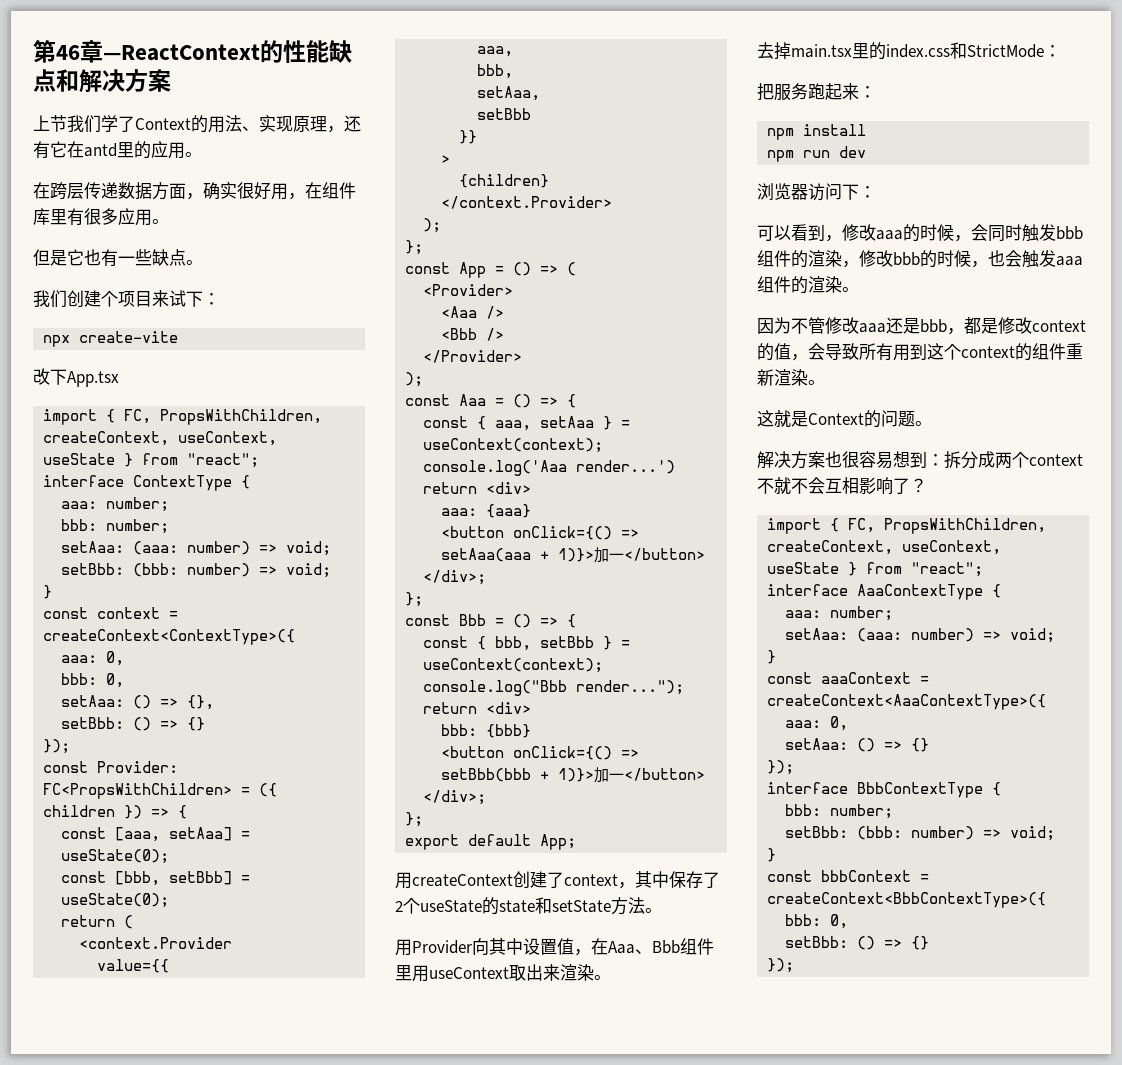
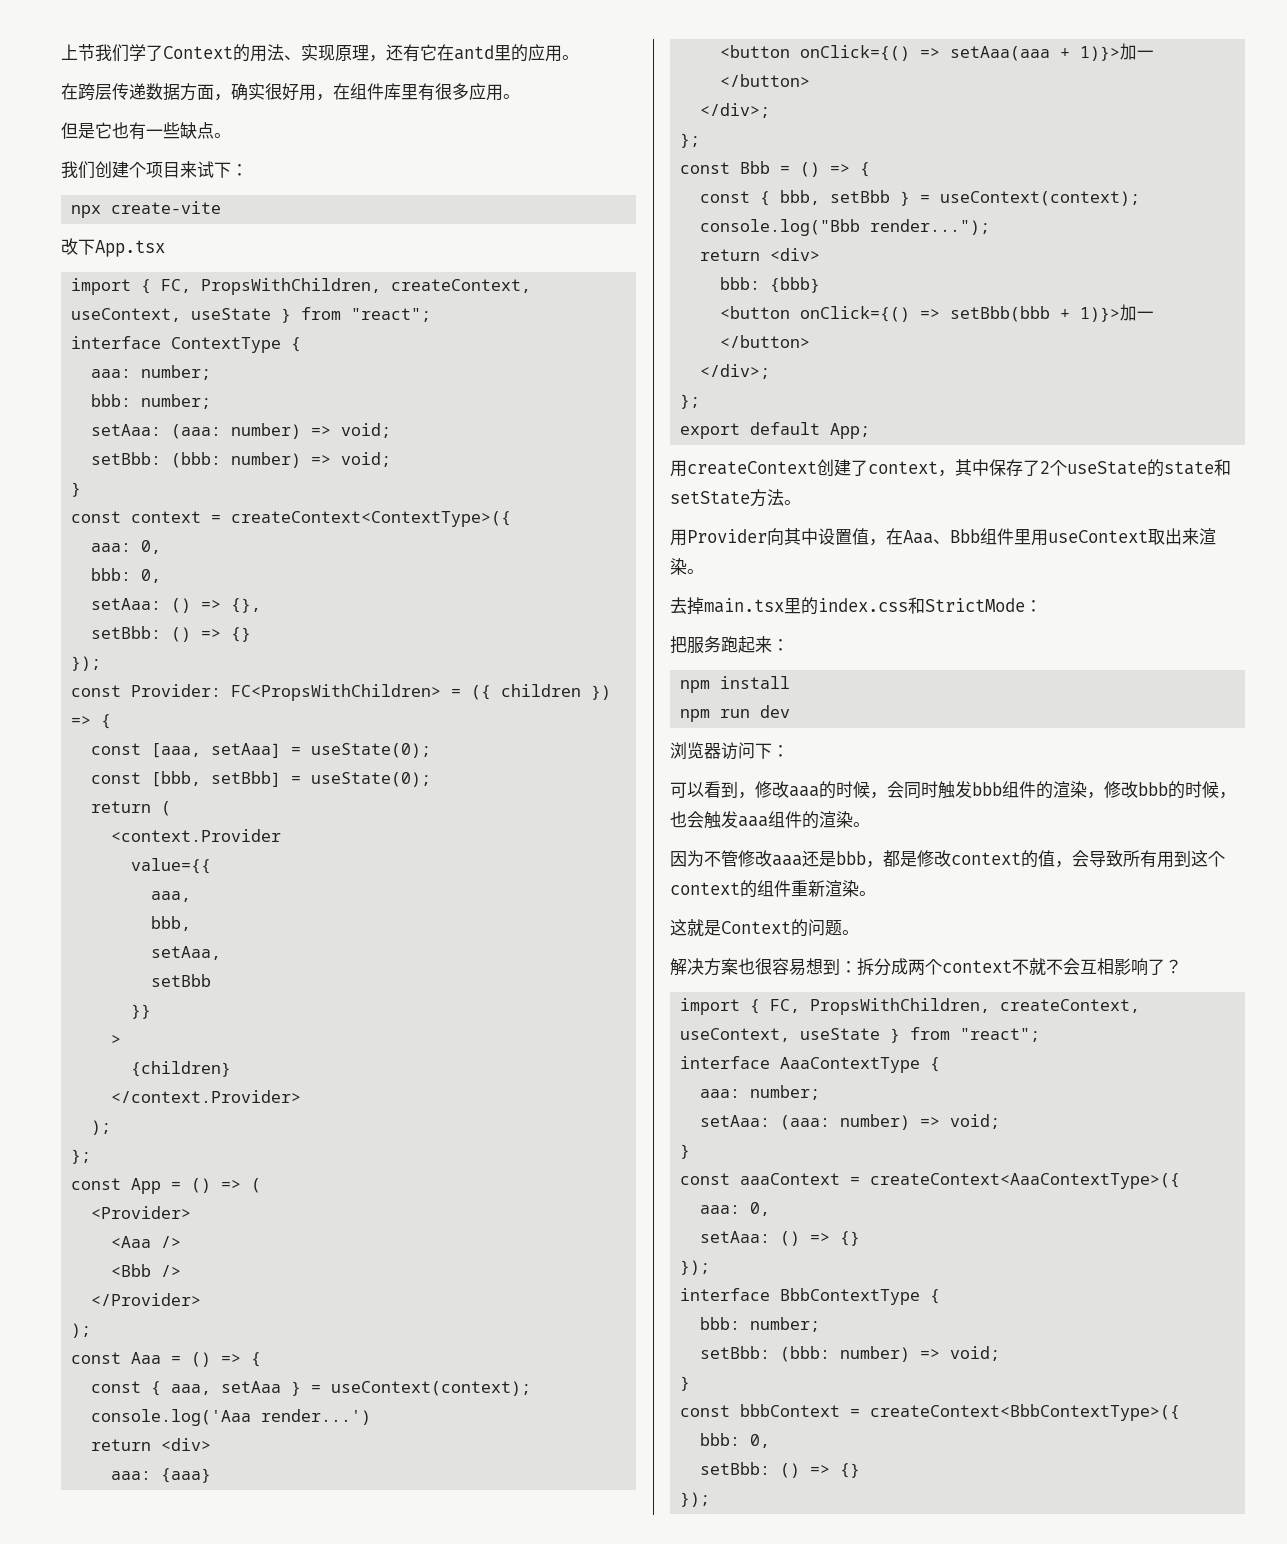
- 第46章—ReactContext的性能缺点和解决方案

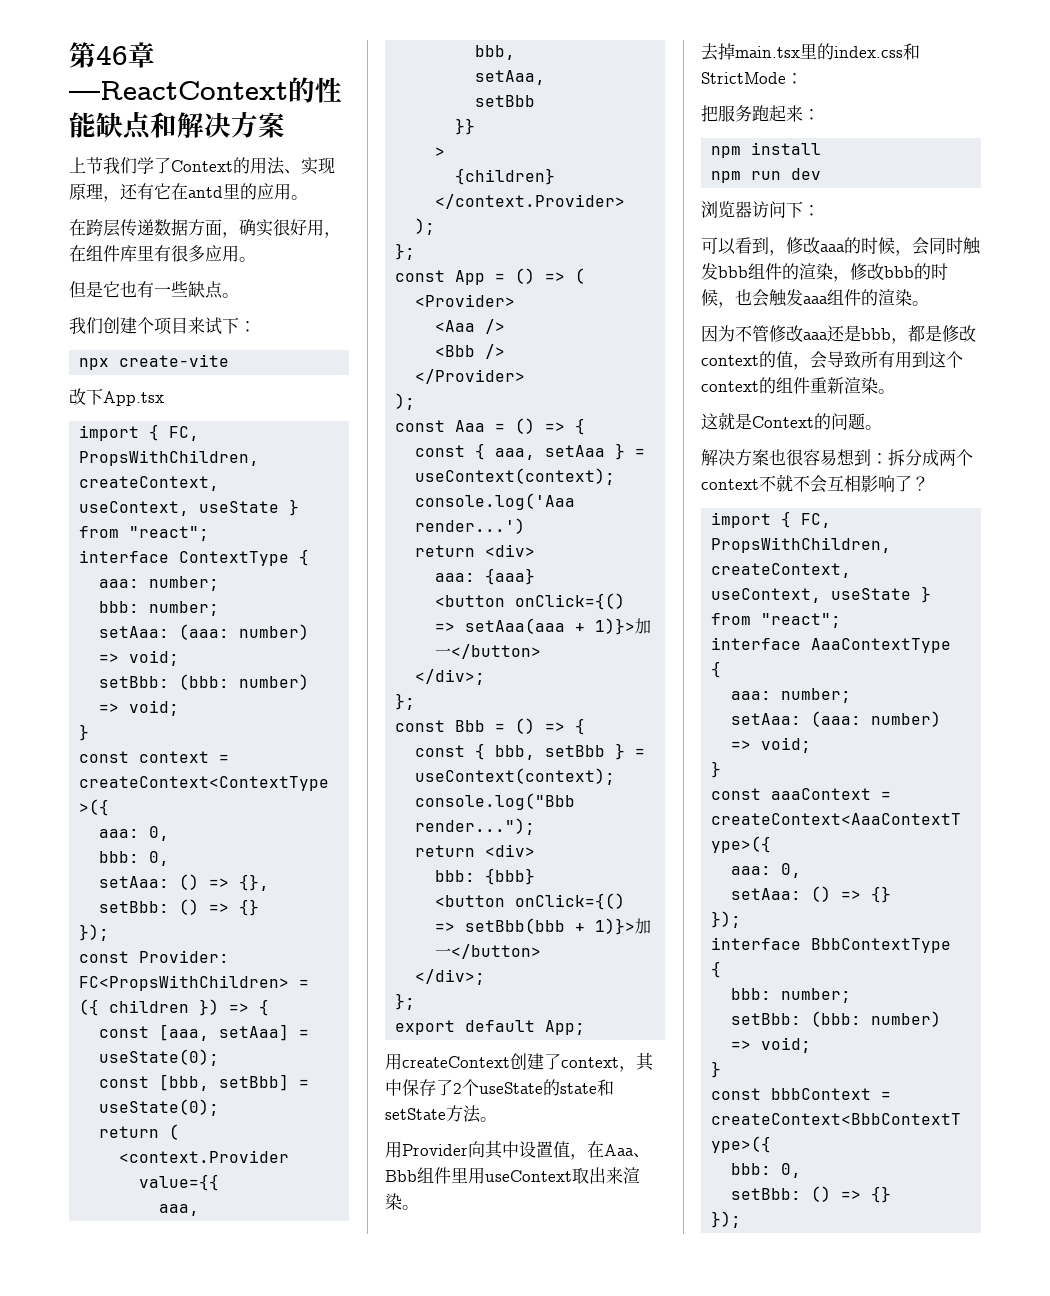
+ 第46章—ReactContext的性能缺点和解决方案

